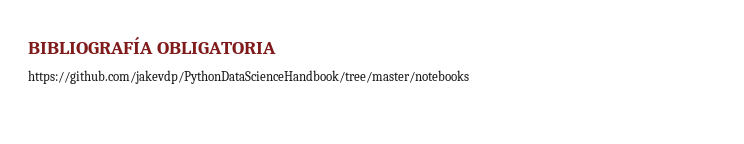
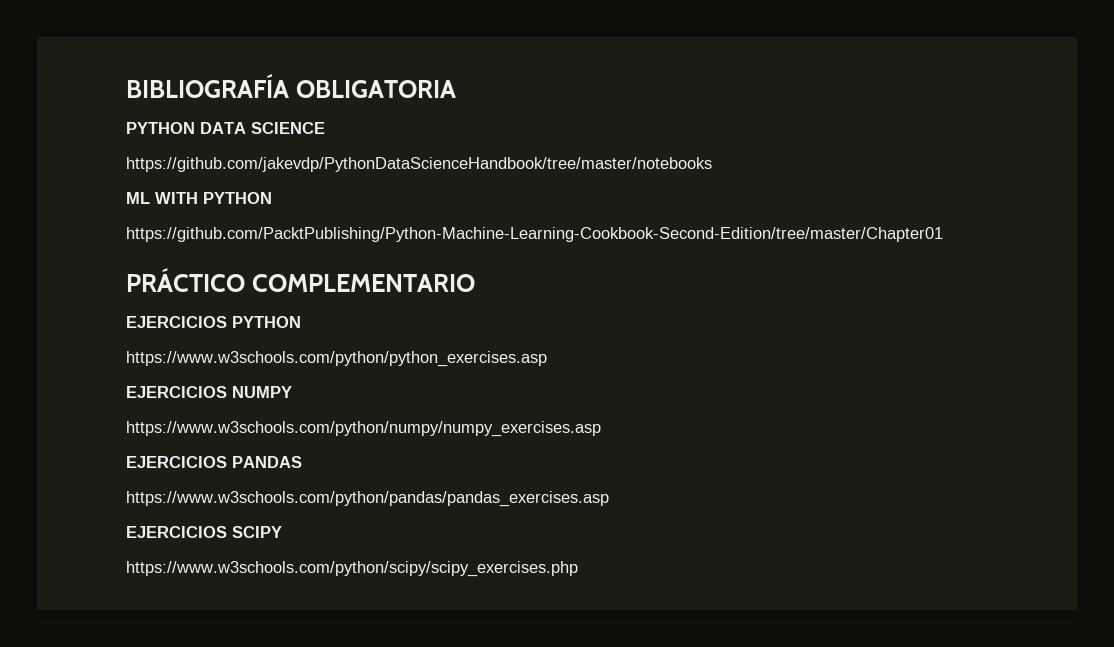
+ PYTHON DATA SCIENCE
  https://github.com/jakevdp/PythonDataScienceHandbook/tree/master/notebooks
+ ML WITH PYTHON
+ https://github.com/PacktPublishing/Python-Machine-Learning-Cookbook-Second-Edition/tree/master/Chapter01
+ PRÁCTICO COMPLEMENTARIO
+ EJERCICIOS PYTHON
+ https://www.w3schools.com/python/python_exercises.asp
+ EJERCICIOS NUMPY
+ https://www.w3schools.com/python/numpy/numpy_exercises.asp
+ EJERCICIOS PANDAS
+ https://www.w3schools.com/python/pandas/pandas_exercises.asp
+ EJERCICIOS SCIPY
+ https://www.w3schools.com/python/scipy/scipy_exercises.php

